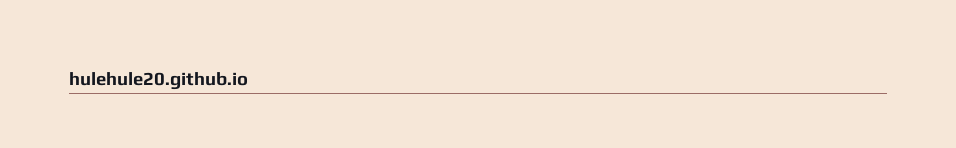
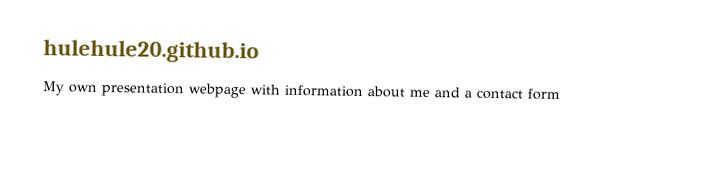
+ My own presentation webpage with information about me and a contact form

